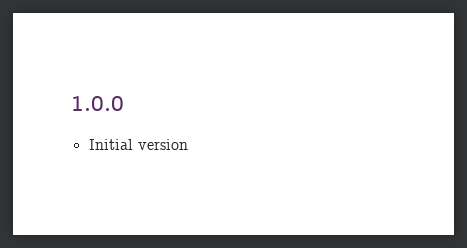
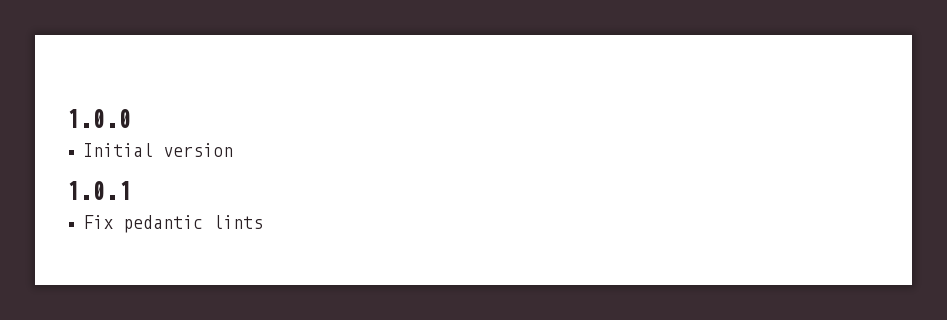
+ 1.0.1
+ Fix pedantic lints

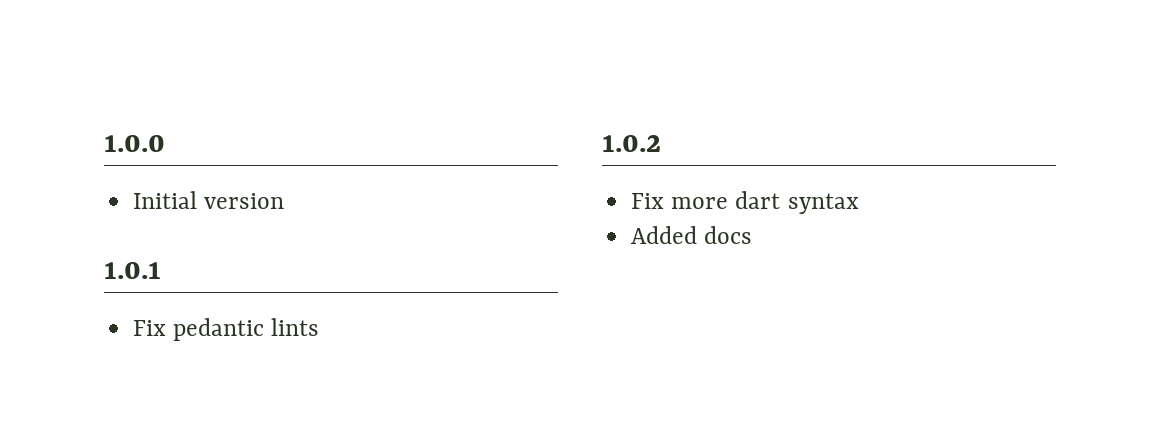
+ 1.0.2
+ Fix more dart syntax
+ Added docs

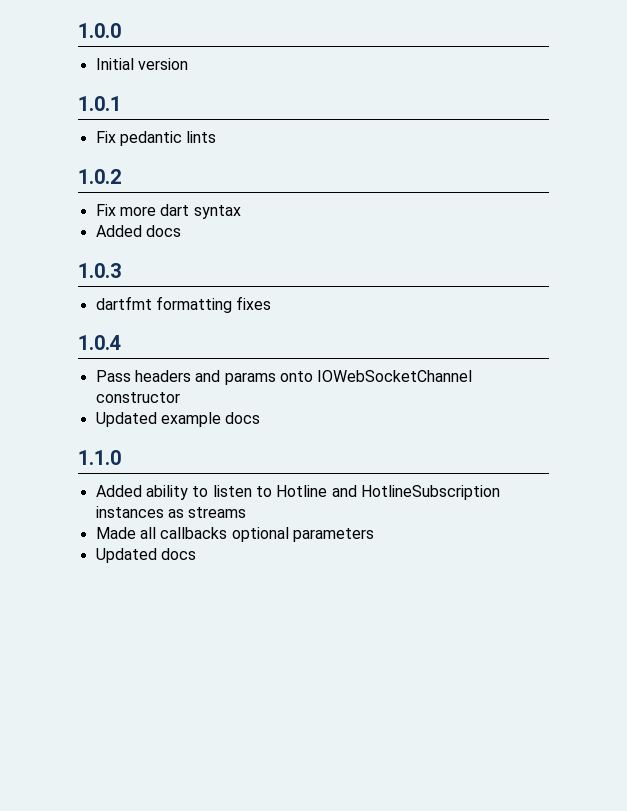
+ 1.0.3
+ dartfmt formatting fixes
+ 1.0.4
+ Pass headers and params onto IOWebSocketChannel constructor
+ Updated example docs
+ 1.1.0
+ Added ability to listen to Hotline and HotlineSubscription instances as streams
+ Made all callbacks optional parameters
+ Updated docs

